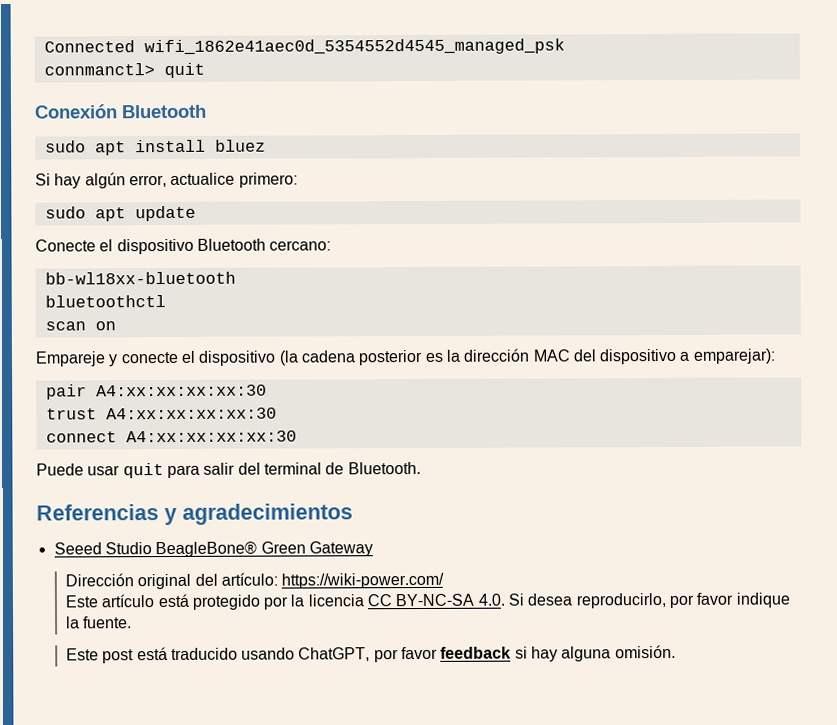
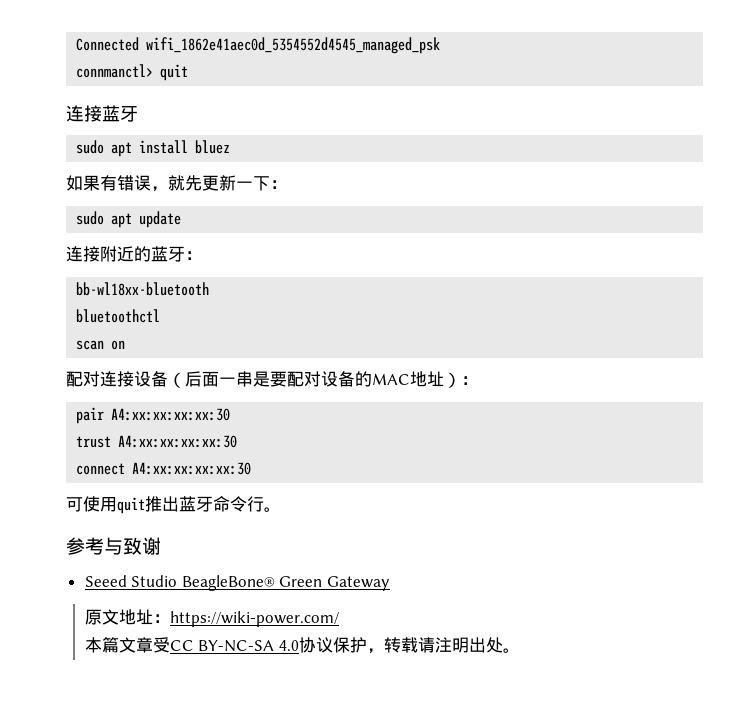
- Conexión Bluetooth
+ 连接蓝牙
- Si hay algún error, actualice primero:
+ 如果有错误，就先更新一下：
  sudo apt update
- Conecte el dispositivo Bluetooth cercano:
+ 连接附近的蓝牙：
  bb-wl18xx-bluetooth
  bluetoothctl
  scan on
- Empareje y conecte el dispositivo (la cadena posterior es la dirección MAC del dispositivo a emparejar):
+ 配对连接设备（后面一串是要配对设备的MAC地址）：
- Puede usar quit para salir del terminal de Bluetooth.
- Referencias y agradecimientos
+ 可使用quit推出蓝牙命令行。
+ 参考与致谢
- Dirección original del artículo: https://wiki-power.com/
- Este artículo está protegido por la licencia CC BY-NC-SA 4.0. Si desea reproducirlo, por favor indique la fuente.
- Este post está traducido usando ChatGPT, por favor feedback si hay alguna omisión.
+ 原文地址：https://wiki-power.com/
+ 本篇文章受CC BY-NC-SA 4.0协议保护，转载请注明出处。

